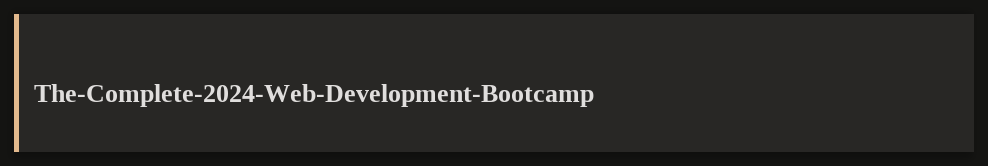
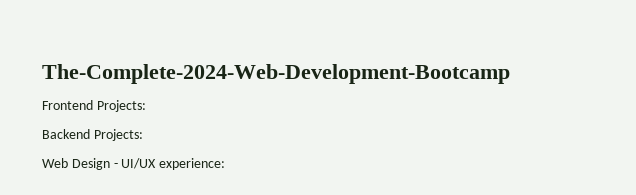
+ Frontend Projects:
+ Backend Projects:
+ Web Design - UI/UX experience:

